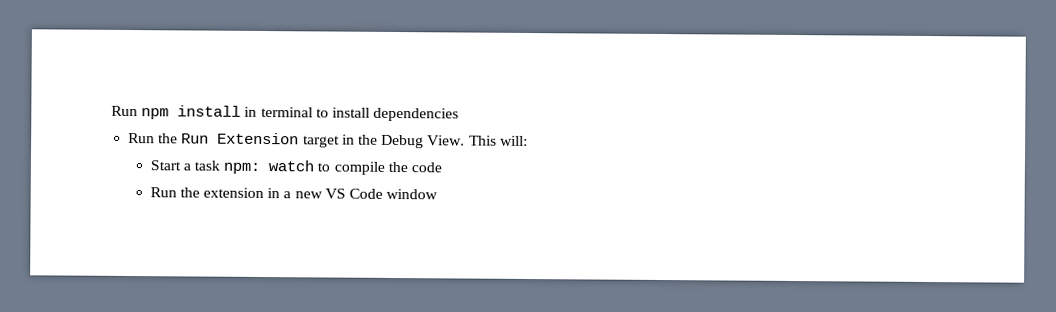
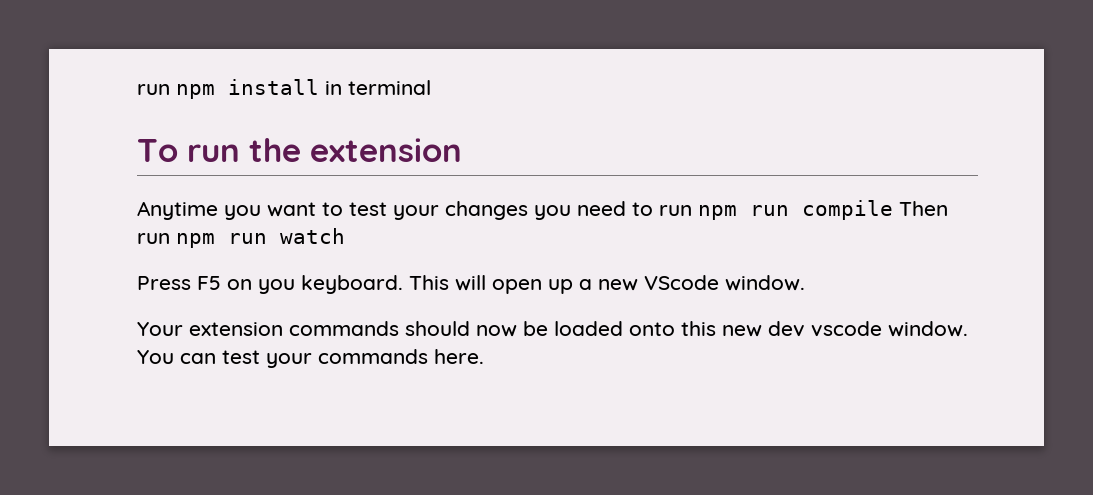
- Run npm install in terminal to install dependencies
- Run the Run Extension target in the Debug View. This will:
- Start a task npm: watch to compile the code
- Run the extension in a new VS Code window
+ run npm install in terminal
+ To run the extension
+ Anytime you want to test your changes you need to run npm run compile Then run npm run watch
+ Press F5 on you keyboard. This will open up a new VScode window.
+ Your extension commands should now be loaded onto this new dev vscode window. You can test your commands here.

